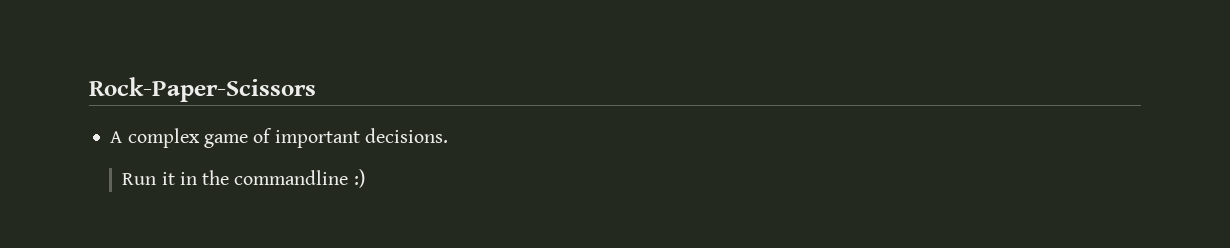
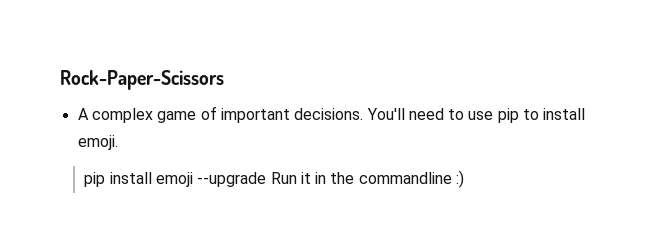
- A complex game of important decisions.
- Run it in the commandline :)
+ A complex game of important decisions. You'll need to use pip to install emoji.
+ pip install emoji --upgrade Run it in the commandline :)

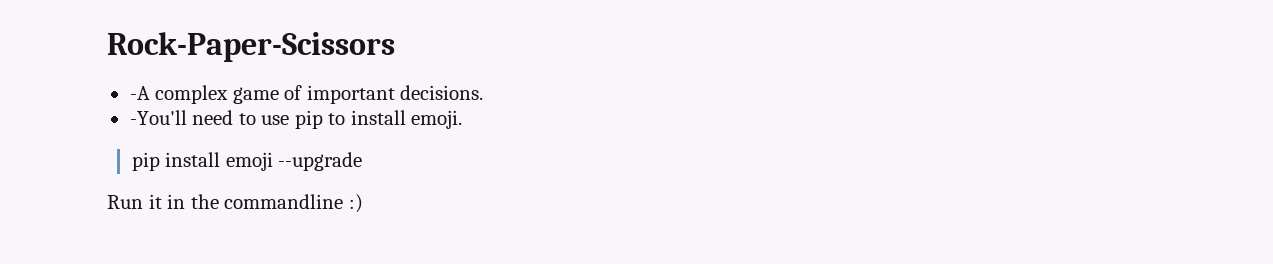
- A complex game of important decisions. You'll need to use pip to install emoji.
+ -A complex game of important decisions.
+ -You'll need to use pip to install emoji.
- pip install emoji --upgrade Run it in the commandline :)
+ pip install emoji --upgrade
+ Run it in the commandline :)

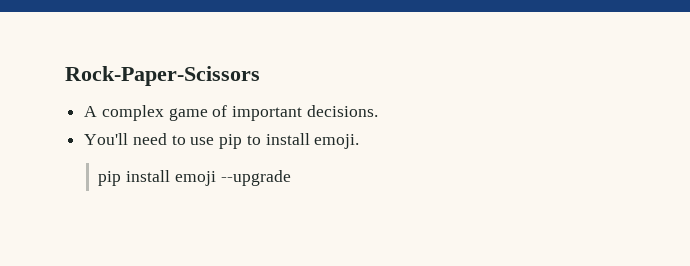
- -A complex game of important decisions.
+ A complex game of important decisions.
- -You'll need to use pip to install emoji.
+ You'll need to use pip to install emoji.
- Run it in the commandline :)

